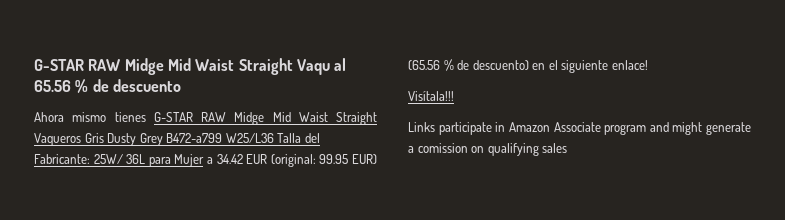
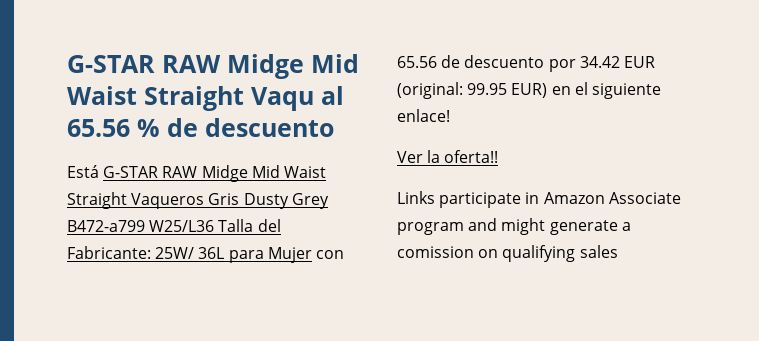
- Ahora mismo tienes G-STAR RAW Midge Mid Waist Straight Vaqueros Gris Dusty Grey B472-a799 W25/L36 Talla del Fabricante: 25W/ 36L para Mujer a 34.42 EUR (original: 99.95 EUR) (65.56 % de descuento) en el siguiente enlace!
+ Está G-STAR RAW Midge Mid Waist Straight Vaqueros Gris Dusty Grey B472-a799 W25/L36 Talla del Fabricante: 25W/ 36L para Mujer con 65.56 de descuento por 34.42 EUR (original: 99.95 EUR) en el siguiente enlace!
- Visítala!!!
+ Ver la oferta!!

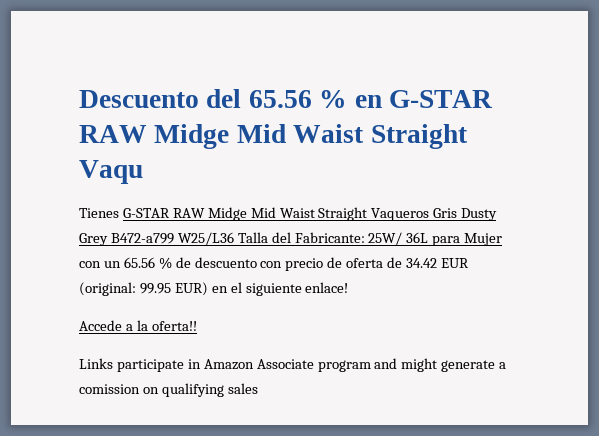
- G-STAR RAW Midge Mid Waist Straight Vaqu al 65.56 % de descuento
- Está G-STAR RAW Midge Mid Waist Straight Vaqueros Gris Dusty Grey B472-a799 W25/L36 Talla del Fabricante: 25W/ 36L para Mujer con 65.56 de descuento por 34.42 EUR (original: 99.95 EUR) en el siguiente enlace!
+ Descuento del 65.56 % en G-STAR RAW Midge Mid Waist Straight Vaqu
+ Tienes G-STAR RAW Midge Mid Waist Straight Vaqueros Gris Dusty Grey B472-a799 W25/L36 Talla del Fabricante: 25W/ 36L para Mujer con un 65.56 % de descuento con precio de oferta de 34.42 EUR (original: 99.95 EUR) en el siguiente enlace!
- Ver la oferta!!
+ Accede a la oferta!!

